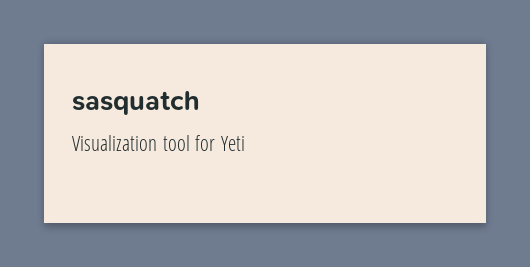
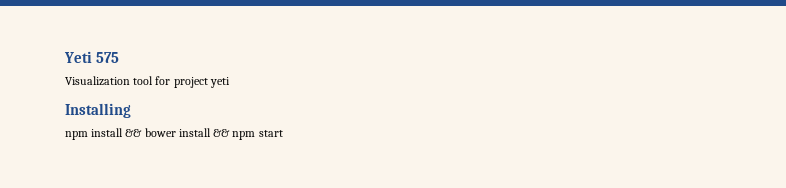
- sasquatch
+ Yeti 575
- Visualization tool for Yeti
+ Visualization tool for project yeti
+ Installing
+ npm install && bower install && npm start

